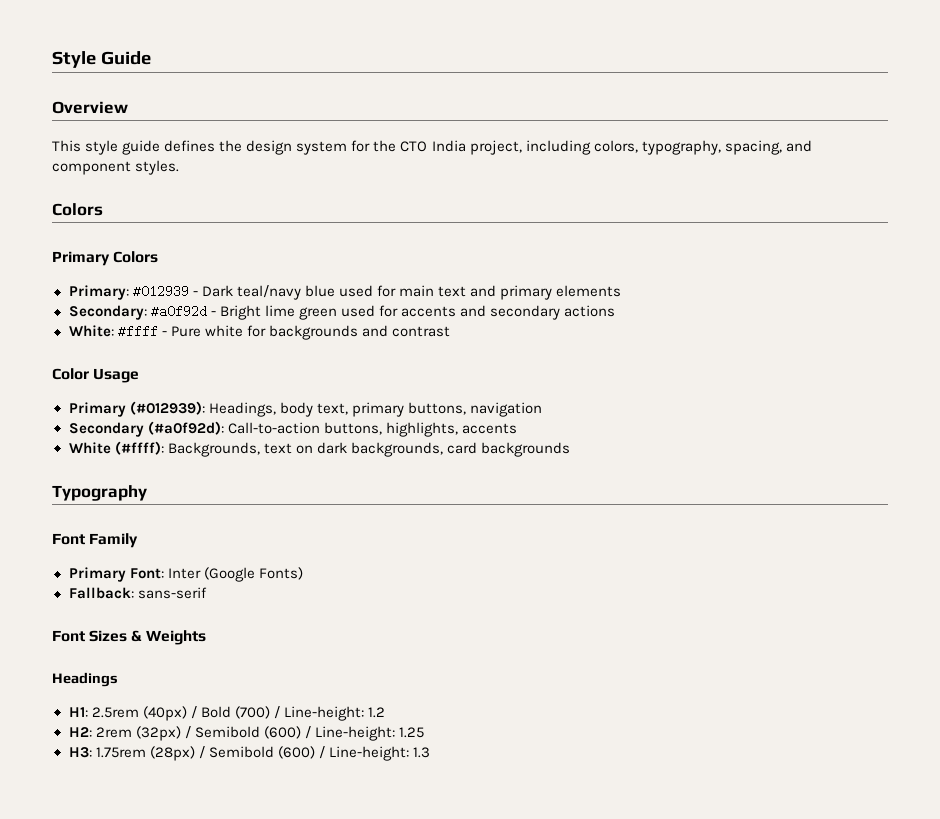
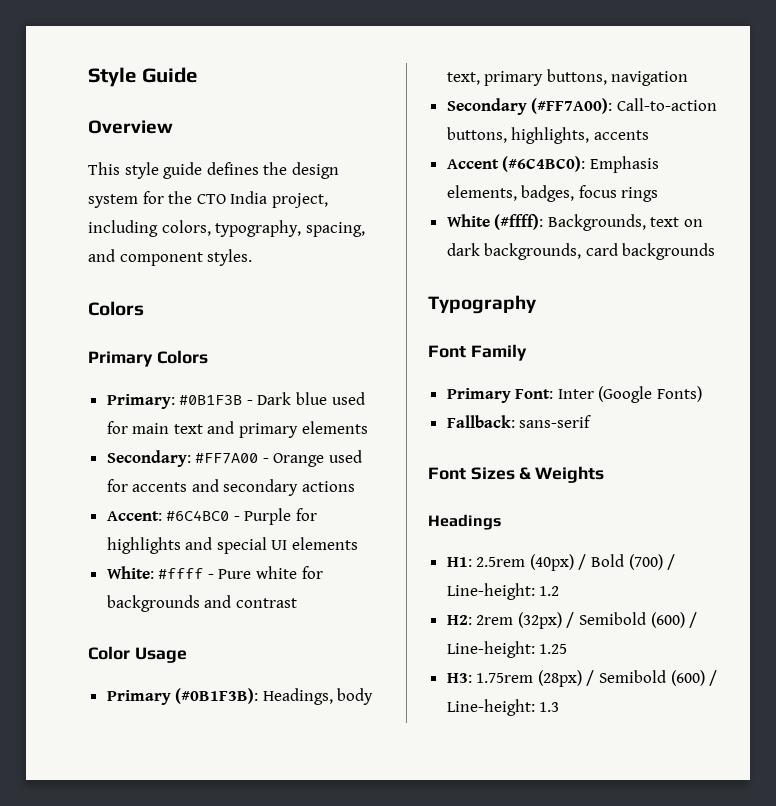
- Primary: #012939 - Dark teal/navy blue used for main text and primary elements
+ Primary: #0B1F3B - Dark blue used for main text and primary elements
- Secondary: #a0f92d - Bright lime green used for accents and secondary actions
+ Secondary: #FF7A00 - Orange used for accents and secondary actions
+ Accent: #6C4BC0 - Purple for highlights and special UI elements
- Primary (#012939): Headings, body text, primary buttons, navigation
+ Primary (#0B1F3B): Headings, body text, primary buttons, navigation
- Secondary (#a0f92d): Call-to-action buttons, highlights, accents
+ Secondary (#FF7A00): Call-to-action buttons, highlights, accents
+ Accent (#6C4BC0): Emphasis elements, badges, focus rings

